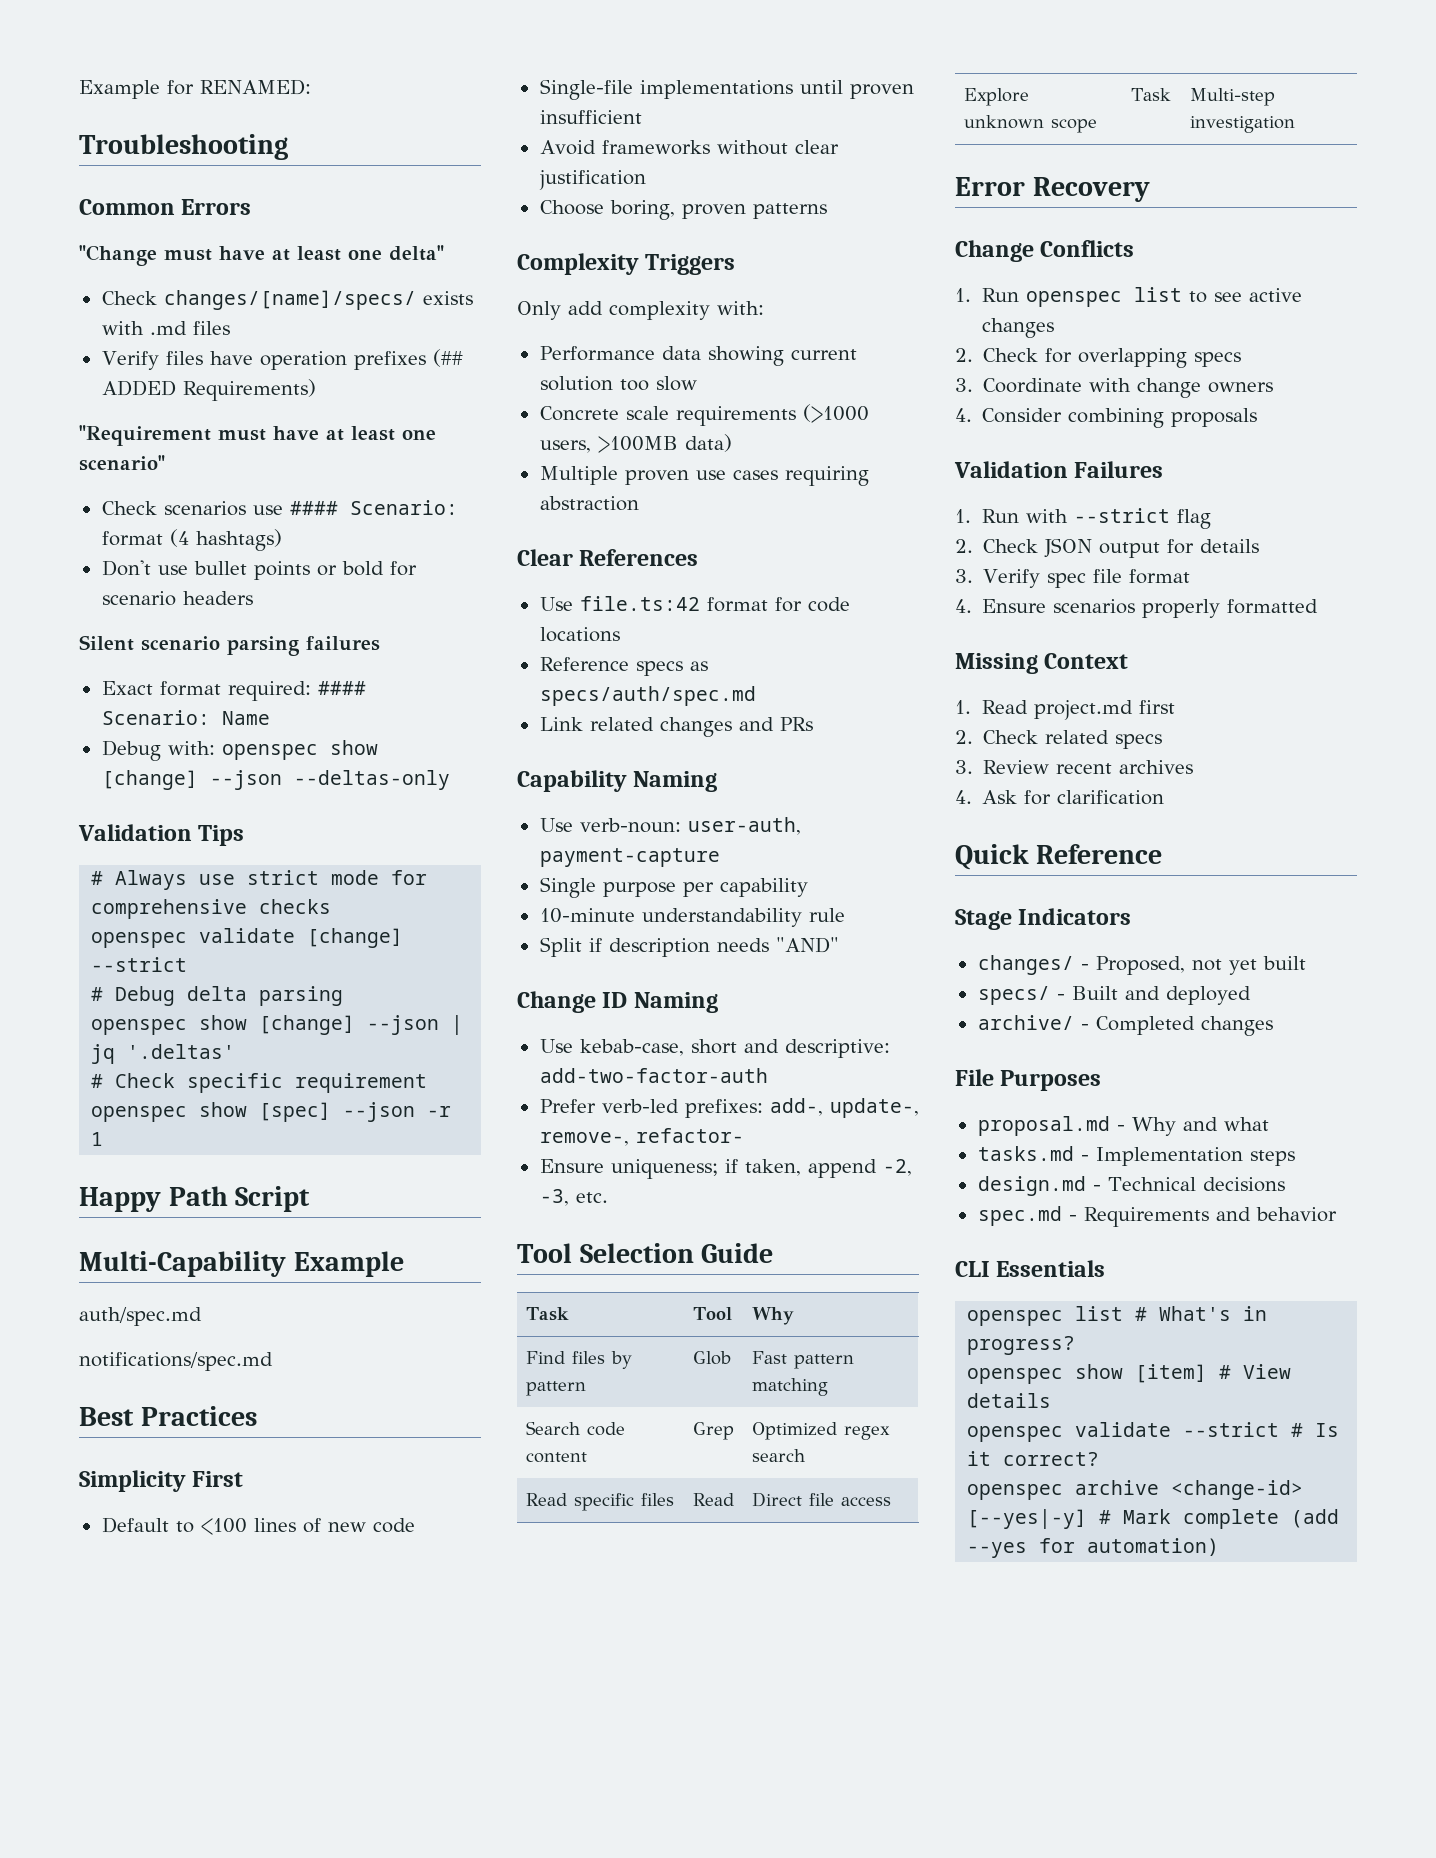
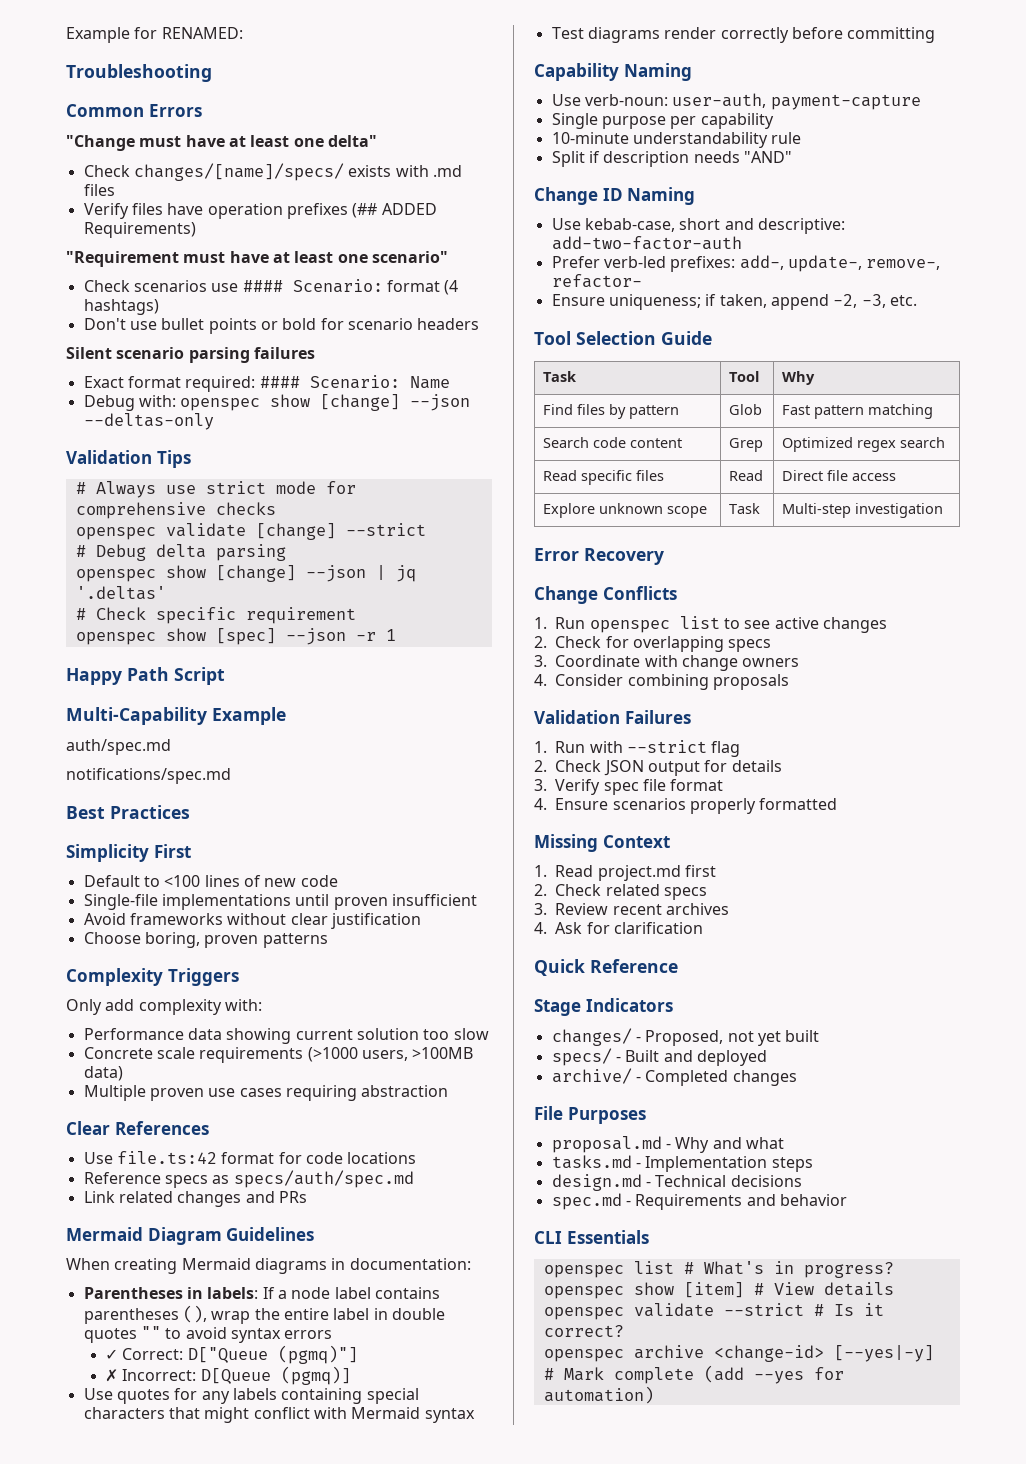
+ Mermaid Diagram Guidelines
+ When creating Mermaid diagrams in documentation:
+ Parentheses in labels: If a node label contains parentheses (), wrap the entire label in double quotes "" to avoid syntax errors
+ ✓ Correct: D["Queue (pgmq)"]
+ ✗ Incorrect: D[Queue (pgmq)]
+ Use quotes for any labels containing special characters that might conflict with Mermaid syntax
+ Test diagrams render correctly before committing

